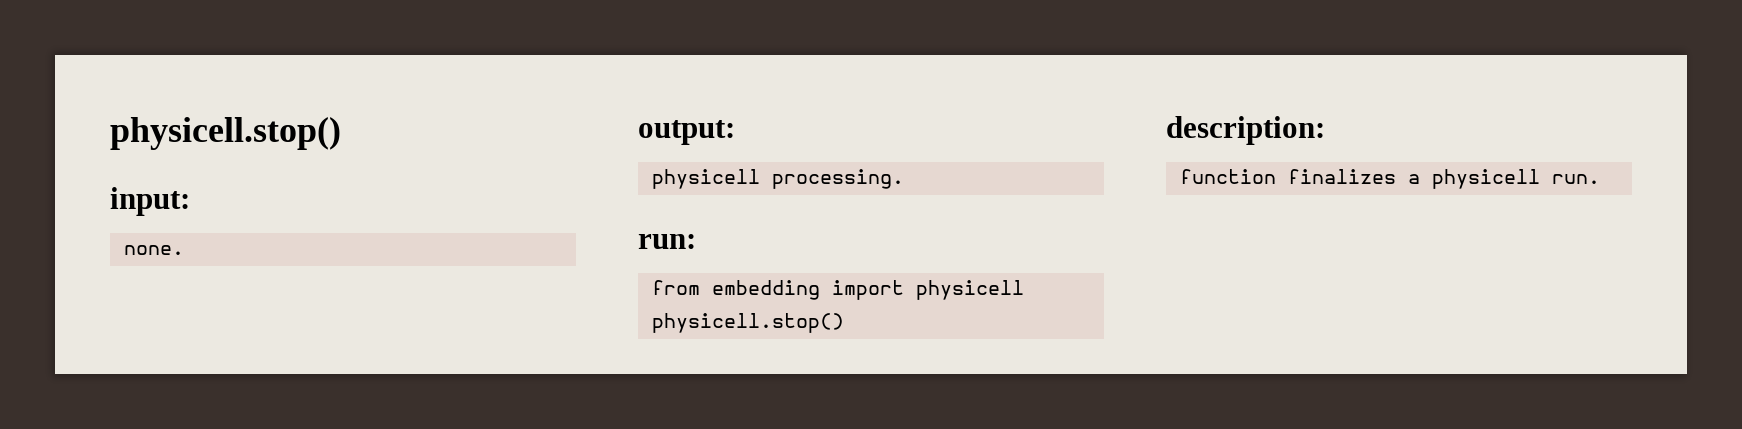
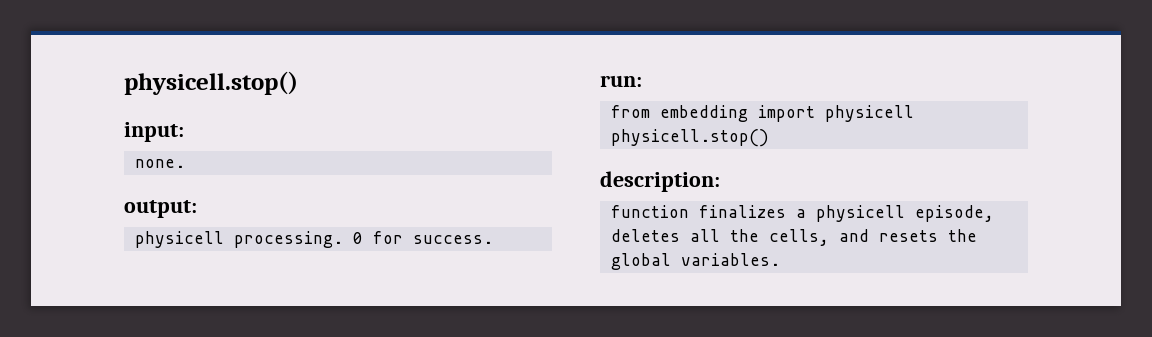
+ 0 for success.
- function finalizes a physicell run.
+ function finalizes a physicell episode, deletes all the cells, and resets the global variables.

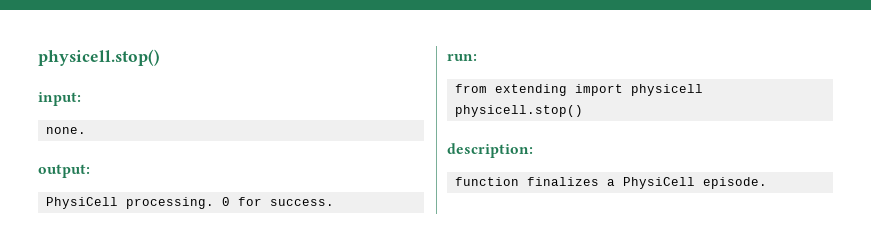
- physicell processing.
+ PhysiCell processing.
- from embedding import physicell
+ from extending import physicell
- function finalizes a physicell episode, deletes all the cells, and resets the global variables.
+ function finalizes a PhysiCell episode.

